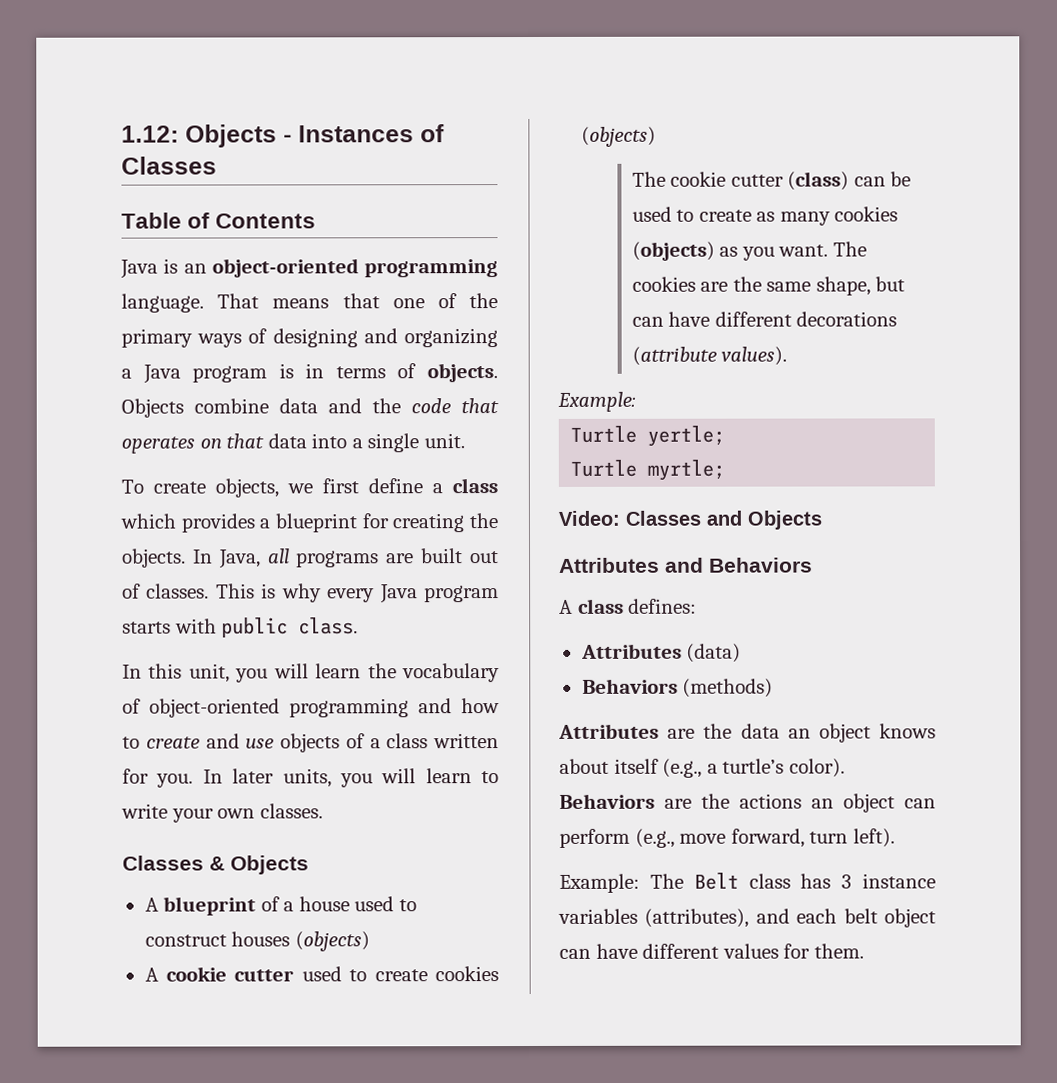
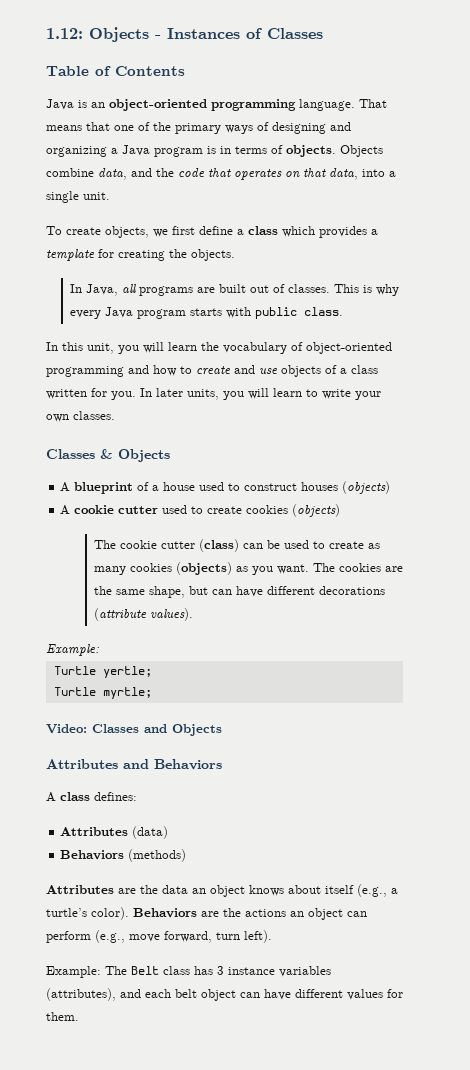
- Objects combine data and the code that operates on that data into a single unit.
+ Objects combine data, and the code that operates on that data, into a single unit.
- To create objects, we first define a class which provides a blueprint for creating the objects. In Java, all programs are built out of classes.
+ To create objects, we first define a class which provides a template for creating the objects.
+ In Java, all programs are built out of classes.

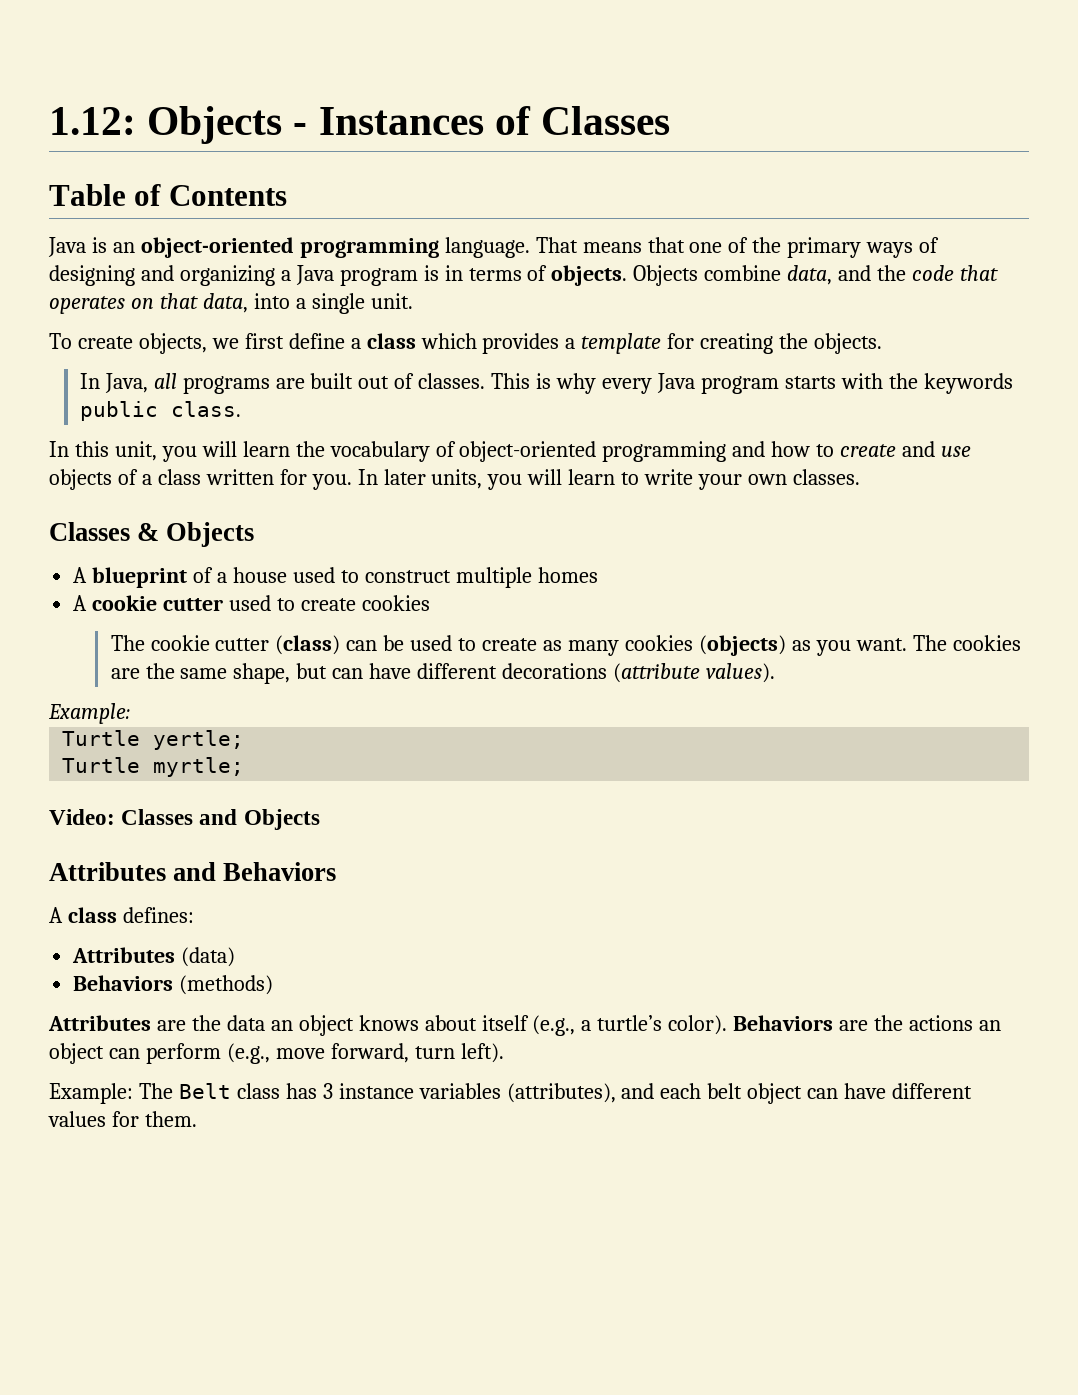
- This is why every Java program starts with public class.
+ This is why every Java program starts with the keywords public class.
- A blueprint of a house used to construct houses (objects)
+ A blueprint of a house used to construct multiple homes
- A cookie cutter used to create cookies (objects)
+ A cookie cutter used to create cookies

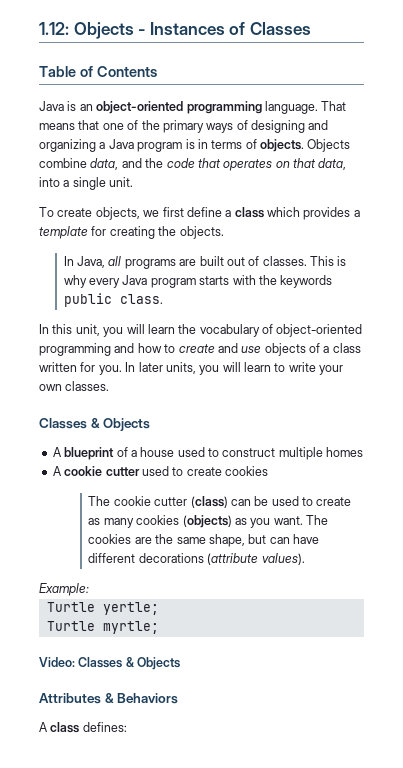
- Video: Classes and Objects
+ Video: Classes & Objects
- Attributes and Behaviors
+ Attributes & Behaviors
- Attributes (data)
- Behaviors (methods)
- Attributes are the data an object knows about itself (e.g., a turtle’s color). Behaviors are the actions an object can perform (e.g., move forward, turn left).
- Example: The Belt class has 3 instance variables (attributes), and each belt object can have different values for them.

